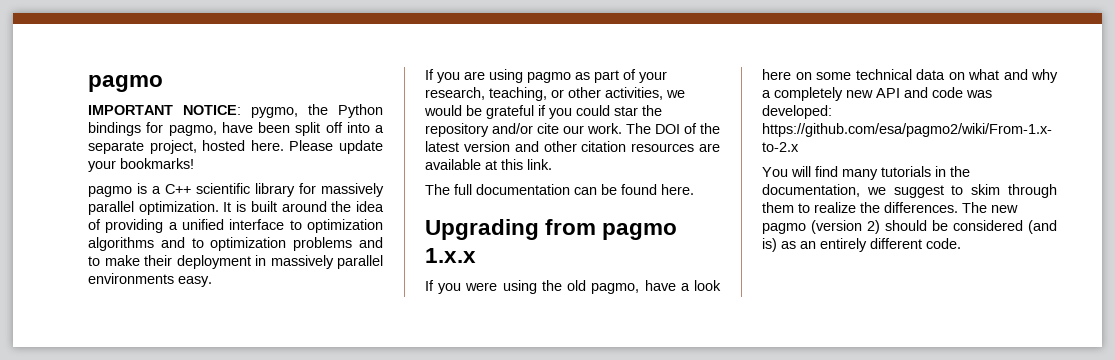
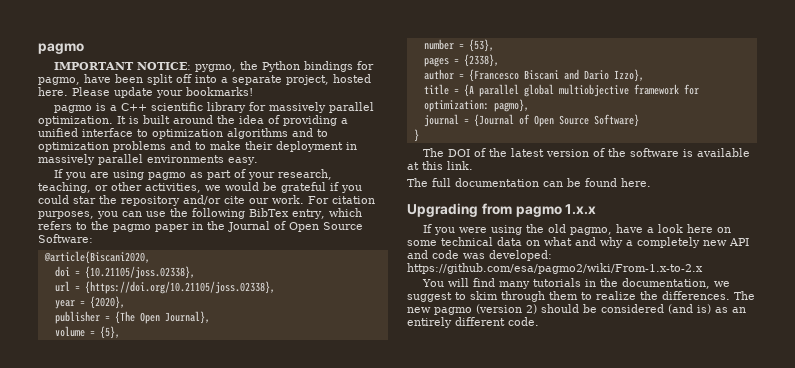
- If you are using pagmo as part of your research, teaching, or other activities, we would be grateful if you could star the repository and/or cite our work. The DOI of the latest version and other citation resources are available at this link.
+ If you are using pagmo as part of your research, teaching, or other activities, we would be grateful if you could star the repository and/or cite our work. For citation purposes, you can use the following BibTex entry, which refers to the pagmo paper in the Journal of Open Source Software:
+ @article{Biscani2020,
+ doi = {10.21105/joss.02338},
+ url = {https://doi.org/10.21105/joss.02338},
+ year = {2020},
+ publisher = {The Open Journal},
+ volume = {5},
+ number = {53},
+ pages = {2338},
+ author = {Francesco Biscani and Dario Izzo},
+ title = {A parallel global multiobjective framework for optimization: pagmo},
+ journal = {Journal of Open Source Software}
+ }
+ The DOI of the latest version of the software is available at this link.

